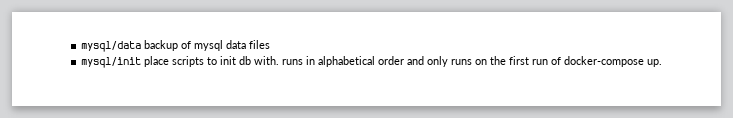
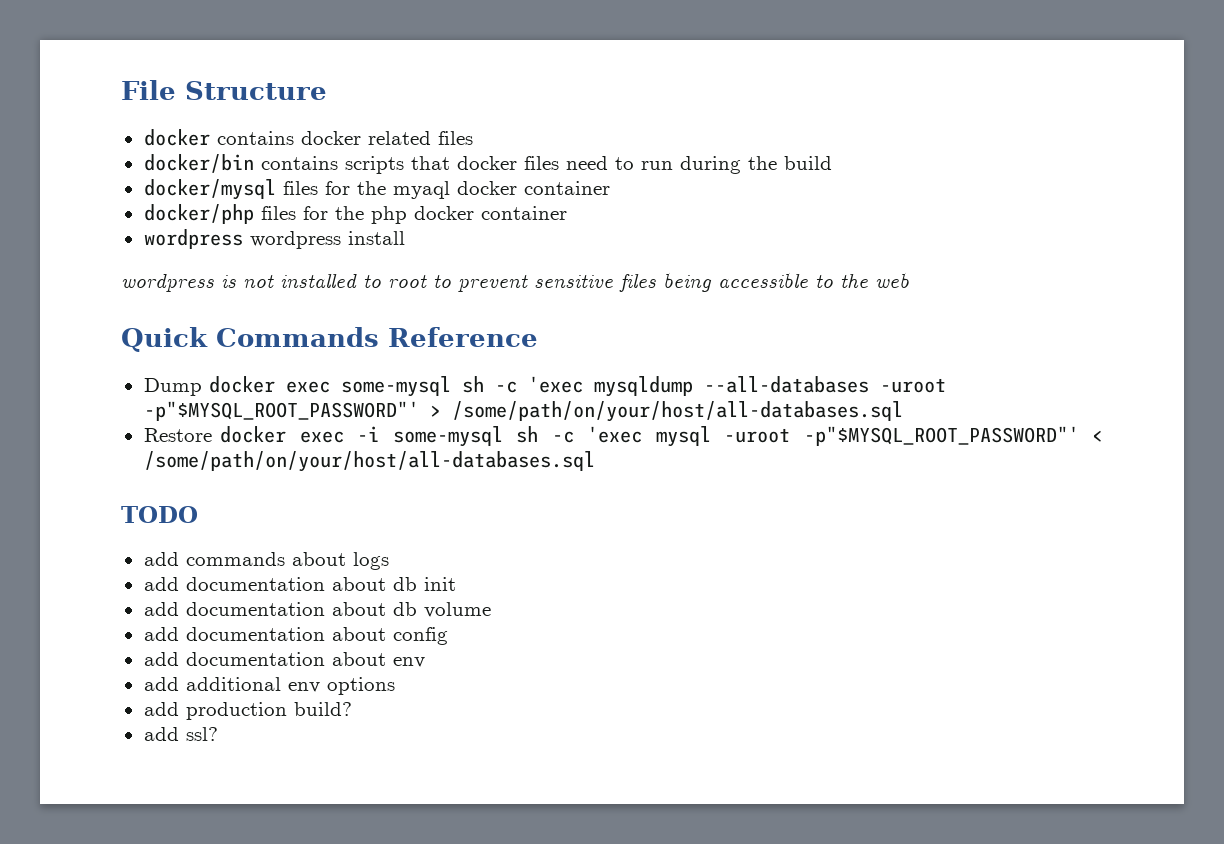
- mysql/data backup of mysql data files
- mysql/init place scripts to init db with. runs in alphabetical order and only runs on the first run of docker-compose up.
+ File Structure
+ docker contains docker related files
+ docker/bin contains scripts that docker files need to run during the build
+ docker/mysql files for the myaql docker container
+ docker/php files for the php docker container
+ wordpress wordpress install
+ wordpress is not installed to root to prevent sensitive files being accessible to the web
+ Quick Commands Reference
+ Dump docker exec some-mysql sh -c 'exec mysqldump --all-databases -uroot -p"$MYSQL_ROOT_PASSWORD"' > /some/path/on/your/host/all-databases.sql
+ Restore docker exec -i some-mysql sh -c 'exec mysql -uroot -p"$MYSQL_ROOT_PASSWORD"' < /some/path/on/your/host/all-databases.sql
+ TODO
+ add commands about logs
+ add documentation about db init
+ add documentation about db volume
+ add documentation about config
+ add documentation about env
+ add additional env options
+ add production build?
+ add ssl?

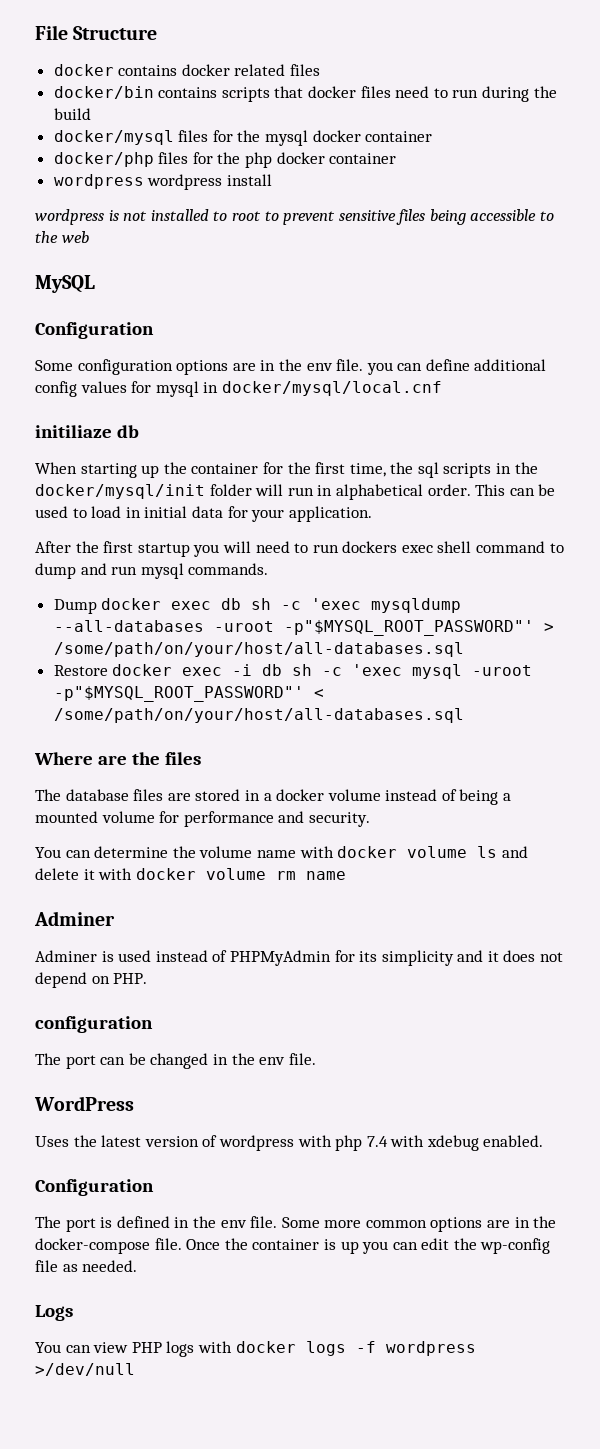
- docker/mysql files for the myaql docker container
+ docker/mysql files for the mysql docker container
- Quick Commands Reference
+ MySQL
+ Configuration
+ Some configuration options are in the env file. you can define additional config values for mysql in docker/mysql/local.cnf
+ initiliaze db
+ When starting up the container for the first time, the sql scripts in the docker/mysql/init folder will run in alphabetical order. This can be used to load in initial data for your application.
+ After the first startup you will need to run dockers exec shell command to dump and run mysql commands.
- Dump docker exec some-mysql sh -c 'exec mysqldump --all-databases -uroot -p"$MYSQL_ROOT_PASSWORD"' > /some/path/on/your/host/all-databases.sql
+ Dump docker exec db sh -c 'exec mysqldump --all-databases -uroot -p"$MYSQL_ROOT_PASSWORD"' > /some/path/on/your/host/all-databases.sql
- Restore docker exec -i some-mysql sh -c 'exec mysql -uroot -p"$MYSQL_ROOT_PASSWORD"' < /some/path/on/your/host/all-databases.sql
+ Restore docker exec -i db sh -c 'exec mysql -uroot -p"$MYSQL_ROOT_PASSWORD"' < /some/path/on/your/host/all-databases.sql
- TODO
- add commands about logs
- add documentation about db init
- add documentation about db volume
- add documentation about config
- add documentation about env
- add additional env options
- add production build?
- add ssl?
+ Where are the files
+ The database files are stored in a docker volume instead of being a mounted volume for performance and security.
+ You can determine the volume name with docker volume ls and delete it with docker volume rm name
+ Adminer
+ Adminer is used instead of PHPMyAdmin for its simplicity and it does not depend on PHP.
+ configuration
+ The port can be changed in the env file.
+ WordPress
+ Uses the latest version of wordpress with php 7.4 with xdebug enabled.
+ Configuration
+ The port is defined in the env file. Some more common options are in the docker-compose file. Once the container is up you can edit the wp-config file as needed.
+ Logs
+ You can view PHP logs with docker logs -f wordpress >/dev/null

